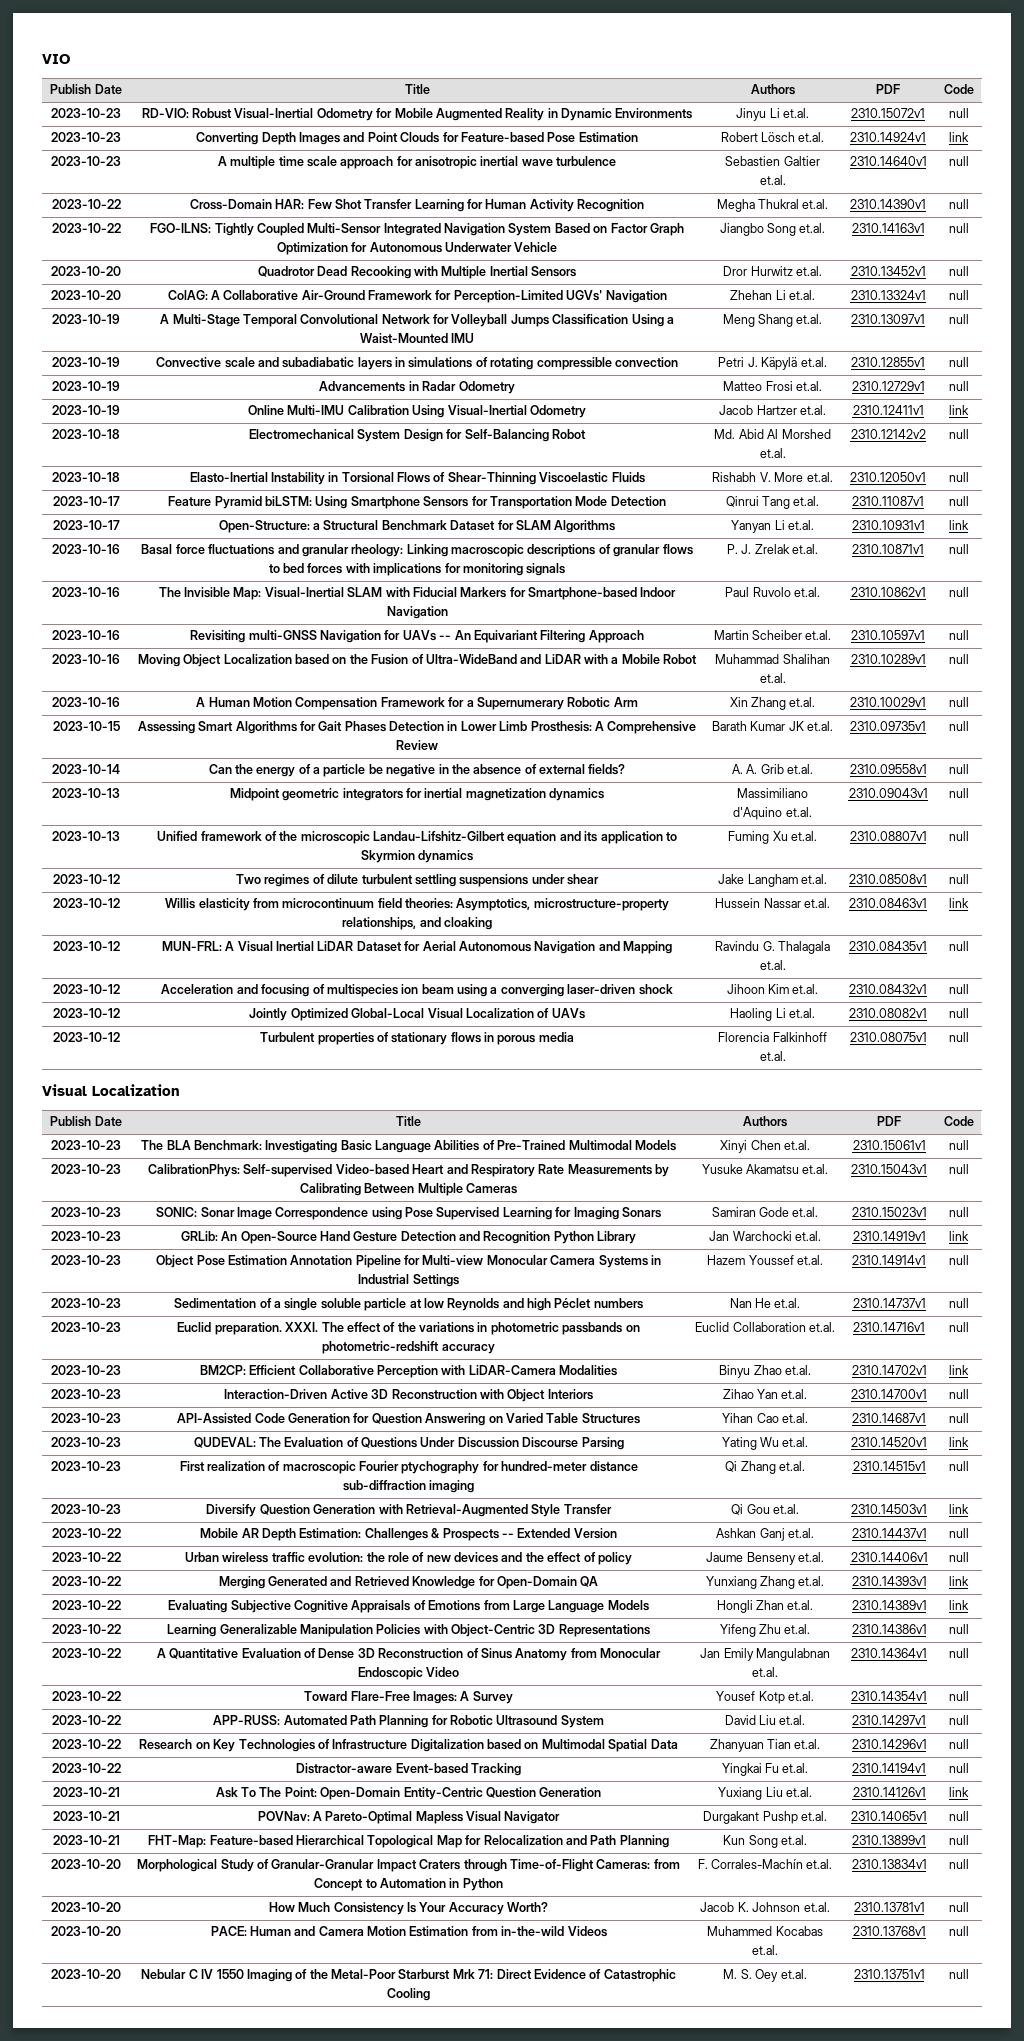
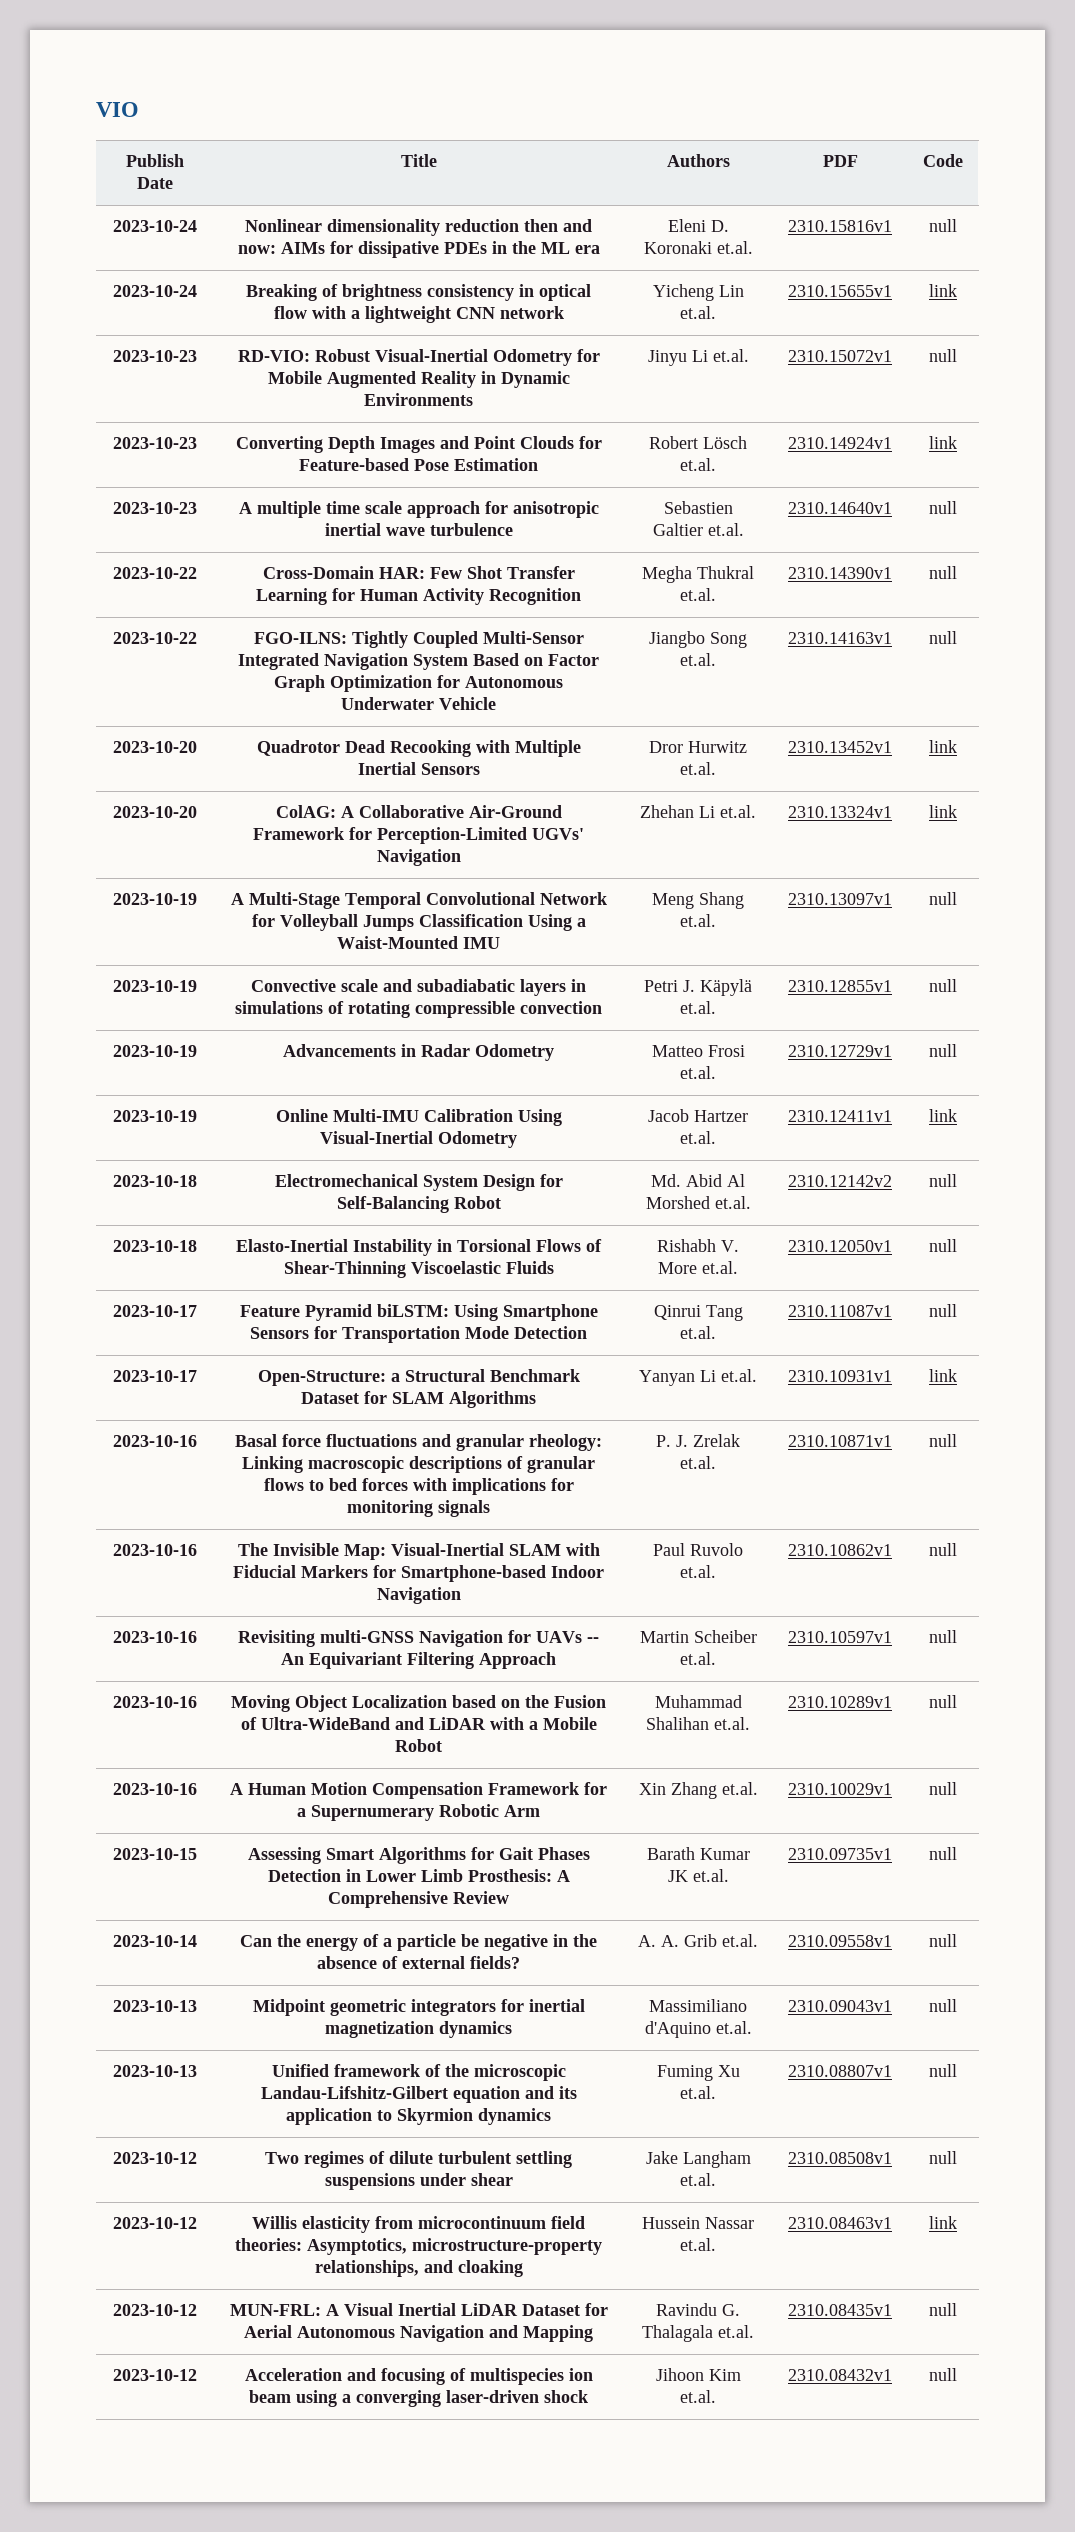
+ 2023-10-24 | Nonlinear dimensionality reduction then and now: AIMs for dissipative PDEs in the ML era | Eleni D. Koronaki et.al. | 2310.15816v1 | null
+ 2023-10-24 | Breaking of brightness consistency in optical flow with a lightweight CNN network | Yicheng Lin et.al. | 2310.15655v1 | link
- 2023-10-20 | Quadrotor Dead Recooking with Multiple Inertial Sensors | Dror Hurwitz et.al. | 2310.13452v1 | null
+ 2023-10-20 | Quadrotor Dead Recooking with Multiple Inertial Sensors | Dror Hurwitz et.al. | 2310.13452v1 | link
- 2023-10-20 | ColAG: A Collaborative Air-Ground Framework for Perception-Limited UGVs' Navigation | Zhehan Li et.al. | 2310.13324v1 | null
+ 2023-10-20 | ColAG: A Collaborative Air-Ground Framework for Perception-Limited UGVs' Navigation | Zhehan Li et.al. | 2310.13324v1 | link
- 2023-10-12 | Jointly Optimized Global-Local Visual Localization of UAVs | Haoling Li et.al. | 2310.08082v1 | null
- 2023-10-12 | Turbulent properties of stationary flows in porous media | Florencia Falkinhoff et.al. | 2310.08075v1 | null
- Visual Localization
- Publish Date | Title | Authors | PDF | Code
- 2023-10-23 | The BLA Benchmark: Investigating Basic Language Abilities of Pre-Trained Multimodal Models | Xinyi Chen et.al. | 2310.15061v1 | null
- 2023-10-23 | CalibrationPhys: Self-supervised Video-based Heart and Respiratory Rate Measurements by Calibrating Between Multiple Cameras | Yusuke Akamatsu et.al. | 2310.15043v1 | null
- 2023-10-23 | SONIC: Sonar Image Correspondence using Pose Supervised Learning for Imaging Sonars | Samiran Gode et.al. | 2310.15023v1 | null
- 2023-10-23 | GRLib: An Open-Source Hand Gesture Detection and Recognition Python Library | Jan Warchocki et.al. | 2310.14919v1 | link
- 2023-10-23 | Object Pose Estimation Annotation Pipeline for Multi-view Monocular Camera Systems in Industrial Settings | Hazem Youssef et.al. | 2310.14914v1 | null
- 2023-10-23 | Sedimentation of a single soluble particle at low Reynolds and high Péclet numbers | Nan He et.al. | 2310.14737v1 | null
- 2023-10-23 | Euclid preparation. XXXI. The effect of the variations in photometric passbands on photometric-redshift accuracy | Euclid Collaboration et.al. | 2310.14716v1 | null
- 2023-10-23 | BM2CP: Efficient Collaborative Perception with LiDAR-Camera Modalities | Binyu Zhao et.al. | 2310.14702v1 | link
- 2023-10-23 | Interaction-Driven Active 3D Reconstruction with Object Interiors | Zihao Yan et.al. | 2310.14700v1 | null
- 2023-10-23 | API-Assisted Code Generation for Question Answering on Varied Table Structures | Yihan Cao et.al. | 2310.14687v1 | null
- 2023-10-23 | QUDEVAL: The Evaluation of Questions Under Discussion Discourse Parsing | Yating Wu et.al. | 2310.14520v1 | link
- 2023-10-23 | First realization of macroscopic Fourier ptychography for hundred-meter distance sub-diffraction imaging | Qi Zhang et.al. | 2310.14515v1 | null
- 2023-10-23 | Diversify Question Generation with Retrieval-Augmented Style Transfer | Qi Gou et.al. | 2310.14503v1 | link
- 2023-10-22 | Mobile AR Depth Estimation: Challenges & Prospects -- Extended Version | Ashkan Ganj et.al. | 2310.14437v1 | null
- 2023-10-22 | Urban wireless traffic evolution: the role of new devices and the effect of policy | Jaume Benseny et.al. | 2310.14406v1 | null
- 2023-10-22 | Merging Generated and Retrieved Knowledge for Open-Domain QA | Yunxiang Zhang et.al. | 2310.14393v1 | link
- 2023-10-22 | Evaluating Subjective Cognitive Appraisals of Emotions from Large Language Models | Hongli Zhan et.al. | 2310.14389v1 | link
- 2023-10-22 | Learning Generalizable Manipulation Policies with Object-Centric 3D Representations | Yifeng Zhu et.al. | 2310.14386v1 | null
- 2023-10-22 | A Quantitative Evaluation of Dense 3D Reconstruction of Sinus Anatomy from Monocular Endoscopic Video | Jan Emily Mangulabnan et.al. | 2310.14364v1 | null
- 2023-10-22 | Toward Flare-Free Images: A Survey | Yousef Kotp et.al. | 2310.14354v1 | null
- 2023-10-22 | APP-RUSS: Automated Path Planning for Robotic Ultrasound System | David Liu et.al. | 2310.14297v1 | null
- 2023-10-22 | Research on Key Technologies of Infrastructure Digitalization based on Multimodal Spatial Data | Zhanyuan Tian et.al. | 2310.14296v1 | null
- 2023-10-22 | Distractor-aware Event-based Tracking | Yingkai Fu et.al. | 2310.14194v1 | null
- 2023-10-21 | Ask To The Point: Open-Domain Entity-Centric Question Generation | Yuxiang Liu et.al. | 2310.14126v1 | link
- 2023-10-21 | POVNav: A Pareto-Optimal Mapless Visual Navigator | Durgakant Pushp et.al. | 2310.14065v1 | null
- 2023-10-21 | FHT-Map: Feature-based Hierarchical Topological Map for Relocalization and Path Planning | Kun Song et.al. | 2310.13899v1 | null
- 2023-10-20 | Morphological Study of Granular-Granular Impact Craters through Time-of-Flight Cameras: from Concept to Automation in Python | F. Corrales-Machín et.al. | 2310.13834v1 | null
- 2023-10-20 | How Much Consistency Is Your Accuracy Worth? | Jacob K. Johnson et.al. | 2310.13781v1 | null
- 2023-10-20 | PACE: Human and Camera Motion Estimation from in-the-wild Videos | Muhammed Kocabas et.al. | 2310.13768v1 | null
- 2023-10-20 | Nebular C IV 1550 Imaging of the Metal-Poor Starburst Mrk 71: Direct Evidence of Catastrophic Cooling | M. S. Oey et.al. | 2310.13751v1 | null

